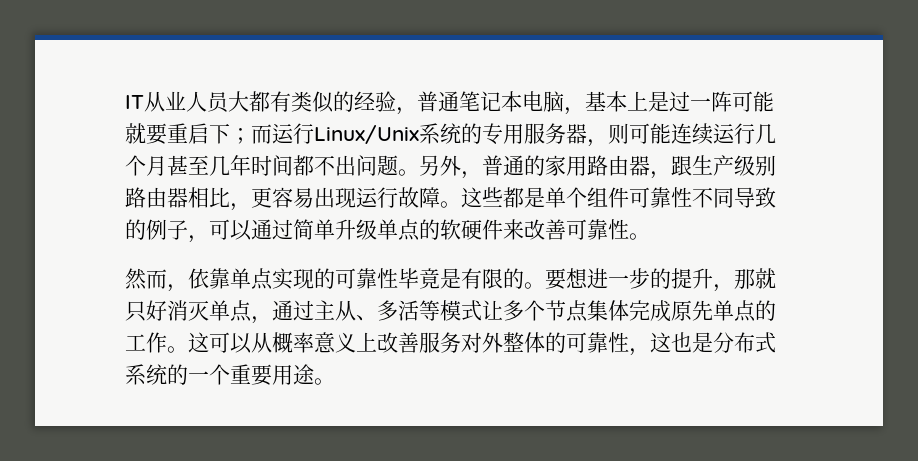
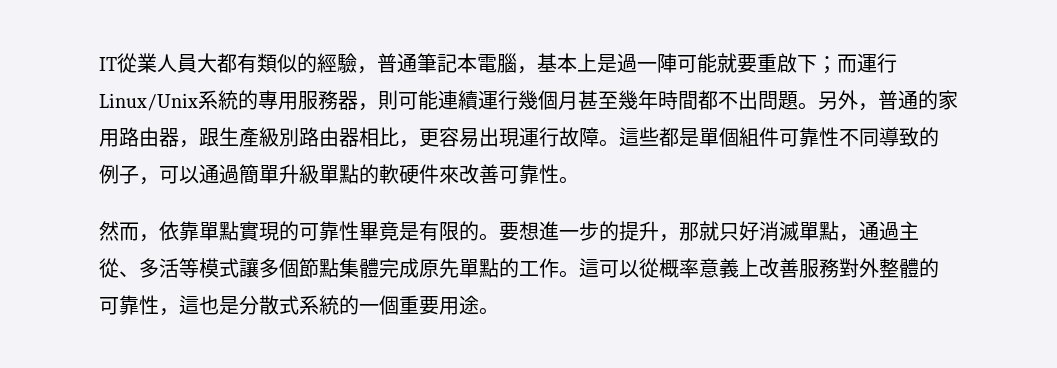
- IT从业人员大都有类似的经验，普通笔记本电脑，基本上是过一阵可能就要重启下；而运行Linux/Unix系统的专用服务器，则可能连续运行几个月甚至几年时间都不出问题。
+ IT從業人員大都有類似的經驗，普通筆記本電腦，基本上是過一陣可能就要重啟下；而運行Linux/Unix系統的專用服務器，則可能連續運行幾個月甚至幾年時間都不出問題。
- 另外，普通的家用路由器，跟生产级别路由器相比，更容易出现运行故障。
+ 另外，普通的家用路由器，跟生產級別路由器相比，更容易出現運行故障。
- 这些都是单个组件可靠性不同导致的例子，可以通过简单升级单点的软硬件来改善可靠性。
+ 這些都是單個組件可靠性不同導致的例子，可以通過簡單升級單點的軟硬件來改善可靠性。
- 然而，依靠单点实现的可靠性毕竟是有限的。
+ 然而，依靠單點實現的可靠性畢竟是有限的。
- 要想进一步的提升，那就只好消灭单点，通过主从、多活等模式让多个节点集体完成原先单点的工作。
+ 要想進一步的提升，那就只好消滅單點，通過主從、多活等模式讓多個節點集體完成原先單點的工作。
- 这可以从概率意义上改善服务对外整体的可靠性，这也是分布式系统的一个重要用途。
+ 這可以從概率意義上改善服務對外整體的可靠性，這也是分散式系統的一個重要用途。

